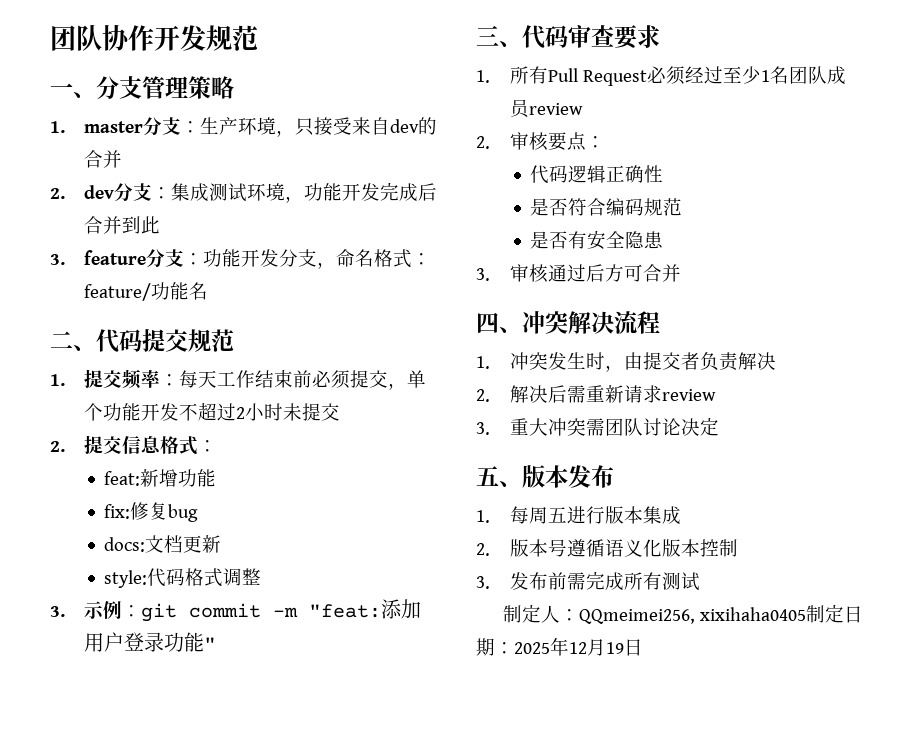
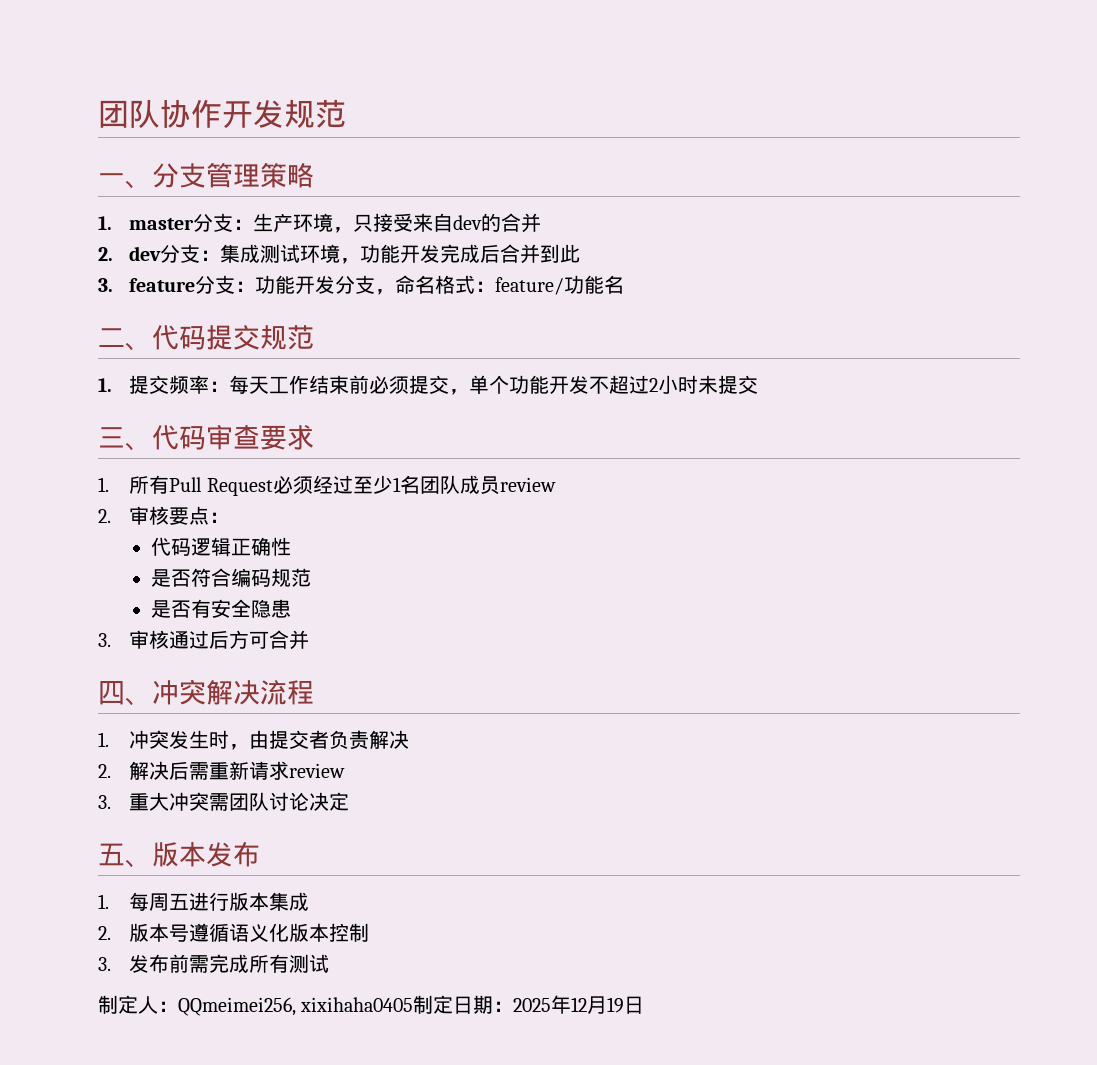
- 2.提交信息格式：
- feat:新增功能
- fix:修复bug
- docs:文档更新
- style:代码格式调整
- 3.示例：git commit -m "feat:添加用户登录功能"

